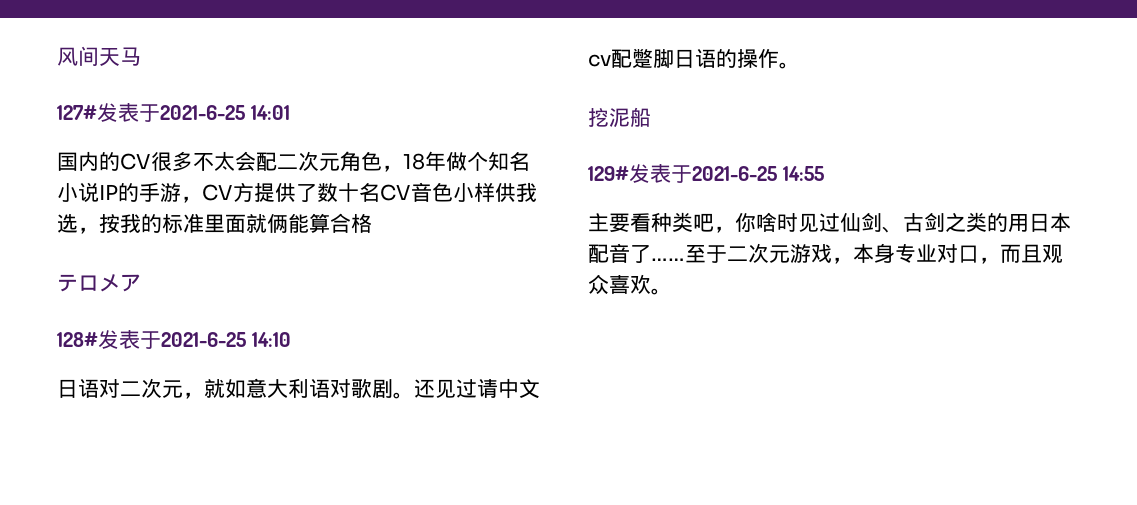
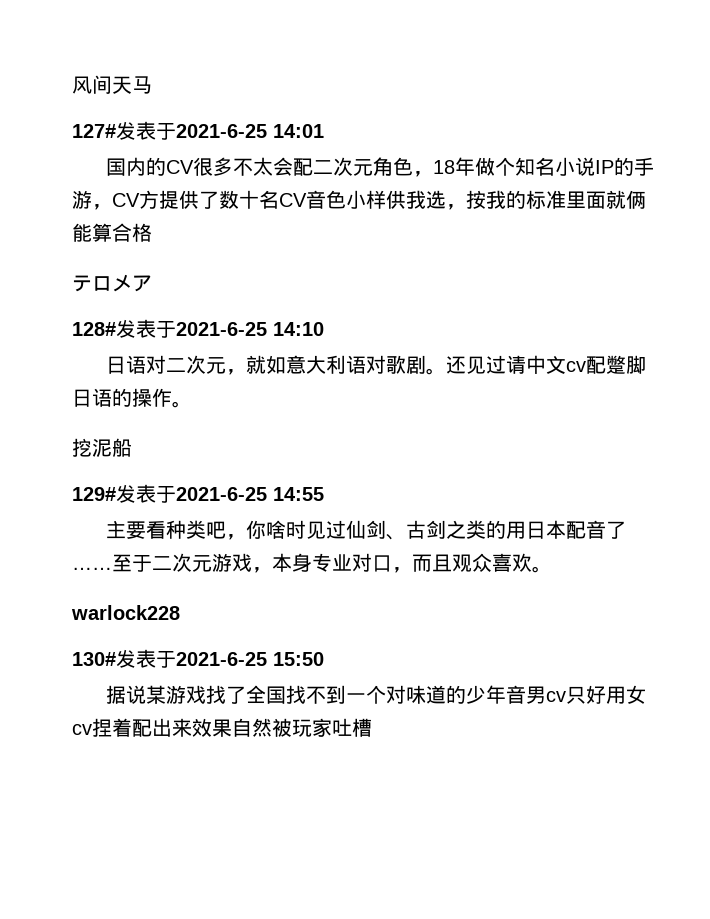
+ warlock228
+ 130#发表于2021-6-25 15:50
+ 据说某游戏找了全国找不到一个对味道的少年音男cv只好用女cv捏着配出来效果自然被玩家吐槽

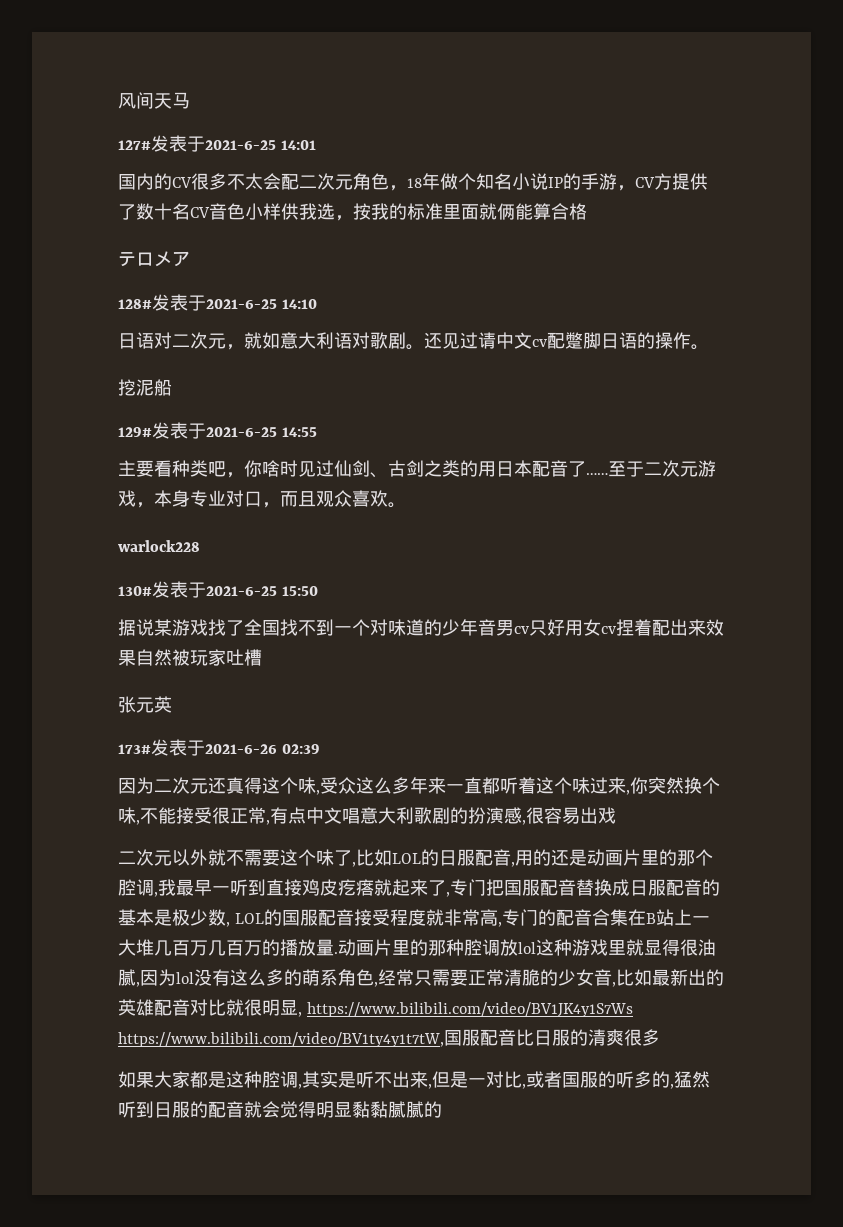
+ 张元英
+ 173#发表于2021-6-26 02:39
+ 因为二次元还真得这个味,受众这么多年来一直都听着这个味过来,你突然换个味,不能接受很正常,有点中文唱意大利歌剧的扮演感,很容易出戏
+ 二次元以外就不需要这个味了,比如LOL的日服配音,用的还是动画片里的那个腔调,我最早一听到直接鸡皮疙瘩就起来了,专门把国服配音替换成日服配音的基本是极少数, LOL的国服配音接受程度就非常高,专门的配音合集在B站上一大堆几百万几百万的播放量.动画片里的那种腔调放lol这种游戏里就显得很油腻,因为lol没有这么多的萌系角色,经常只需要正常清脆的少女音,比如最新出的英雄配音对比就很明显, https://www.bilibili.com/video/BV1JK4y1S7Ws https://www.bilibili.com/video/BV1ty4y1t7tW,国服配音比日服的清爽很多
+ 如果大家都是这种腔调,其实是听不出来,但是一对比,或者国服的听多的,猛然听到日服的配音就会觉得明显黏黏腻腻的

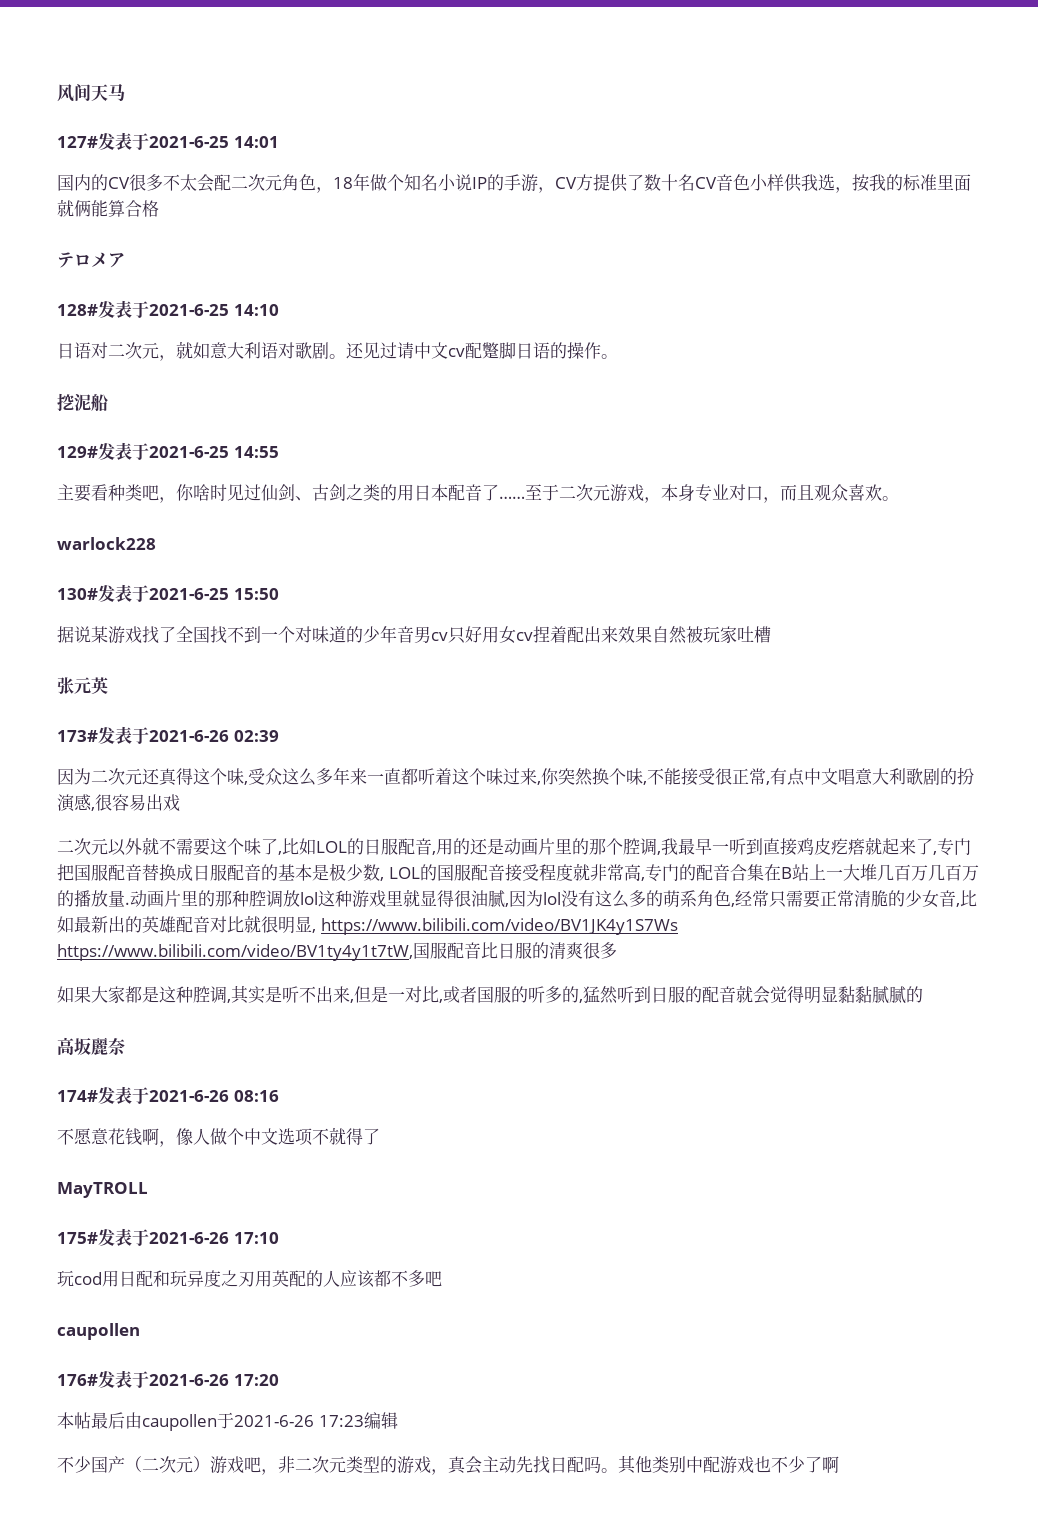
+ 高坂麗奈
+ 174#发表于2021-6-26 08:16
+ 不愿意花钱啊，像人做个中文选项不就得了
+ MayTROLL
+ 175#发表于2021-6-26 17:10
+ 玩cod用日配和玩异度之刃用英配的人应该都不多吧
+ caupollen
+ 176#发表于2021-6-26 17:20
+ 本帖最后由caupollen于2021-6-26 17:23编辑
+ 不少国产（二次元）游戏吧，非二次元类型的游戏，真会主动先找日配吗。其他类别中配游戏也不少了啊

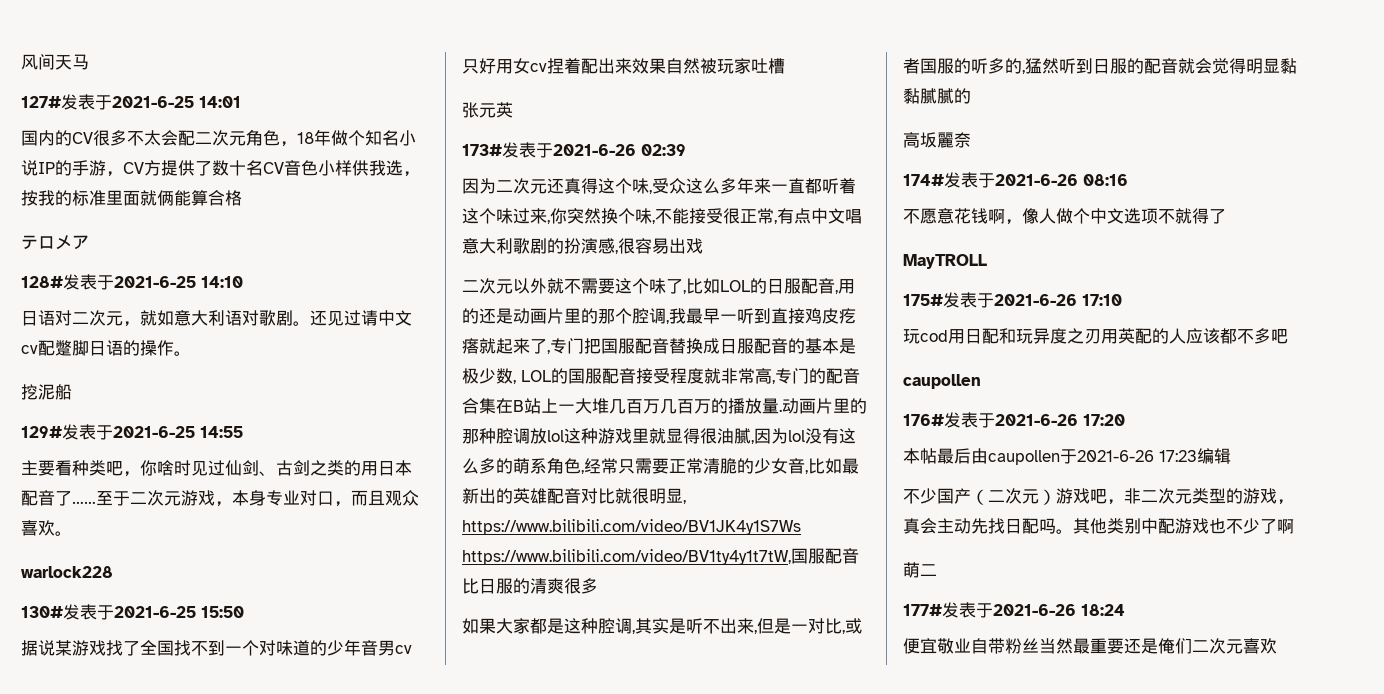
+ 萌二
+ 177#发表于2021-6-26 18:24
+ 便宜敬业自带粉丝当然最重要还是俺们二次元喜欢

